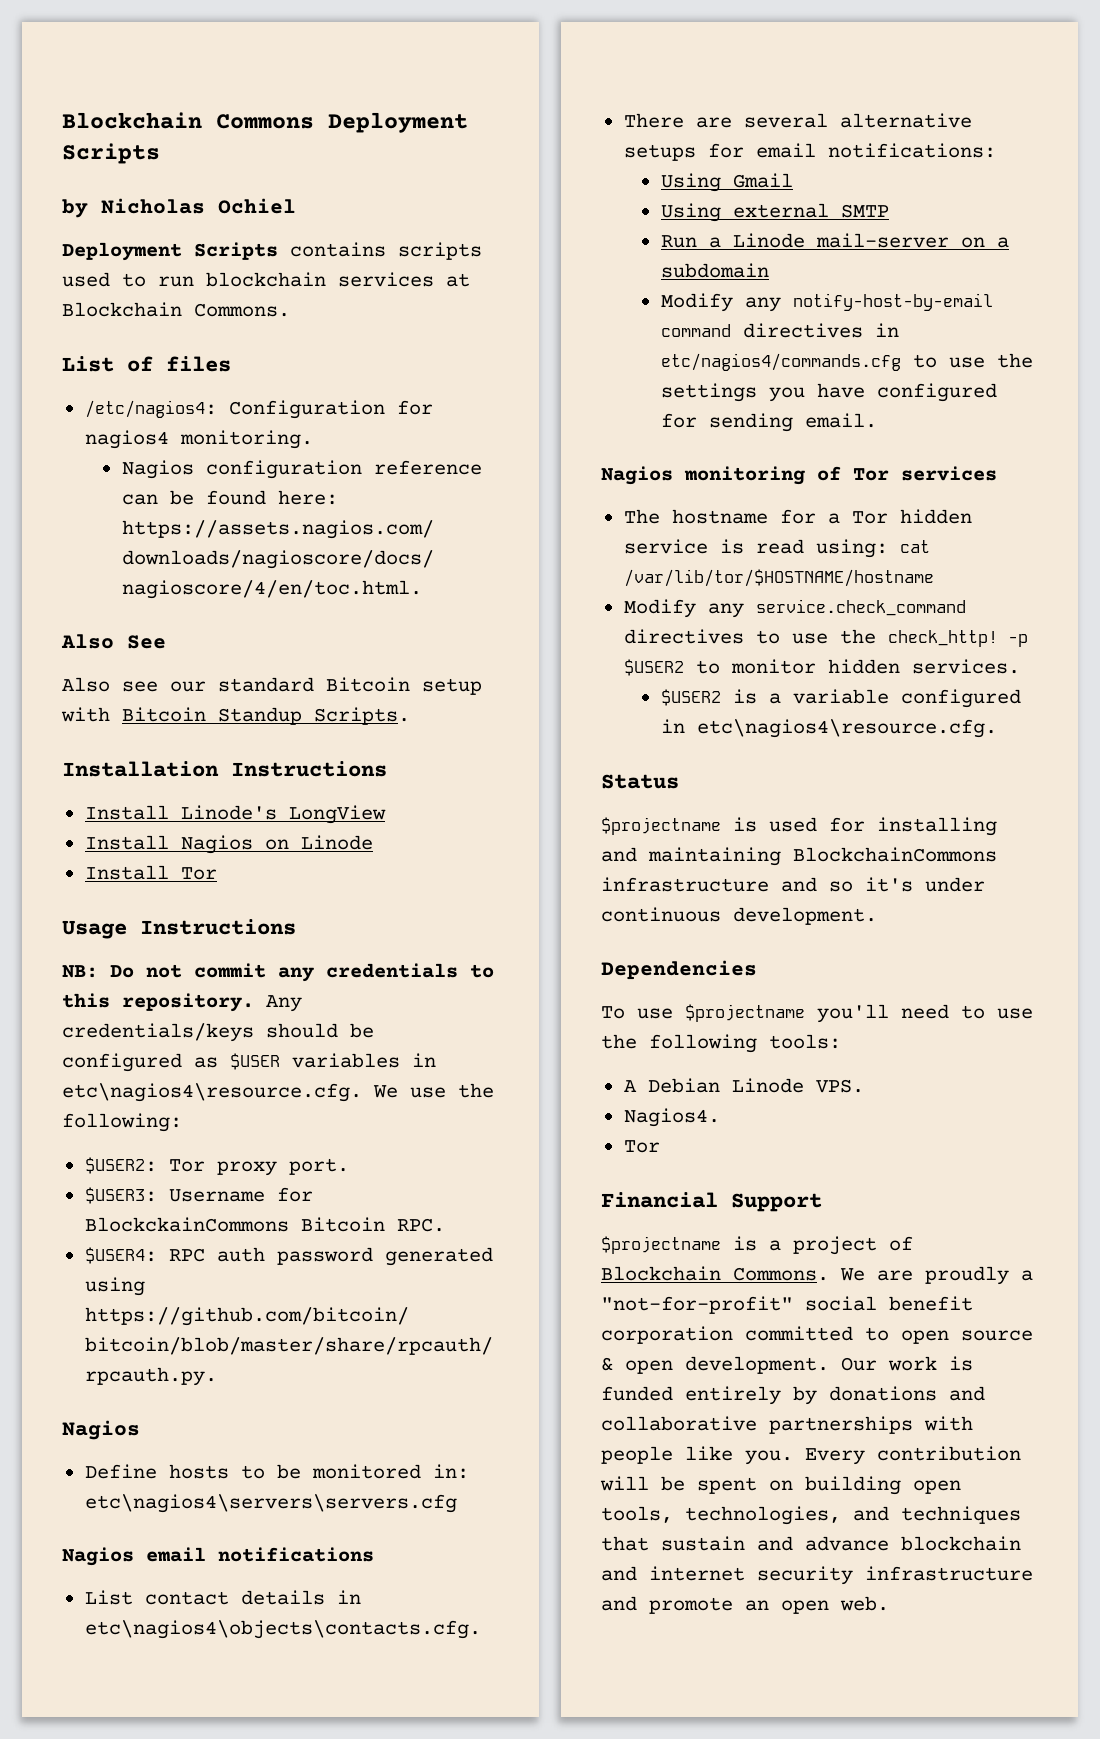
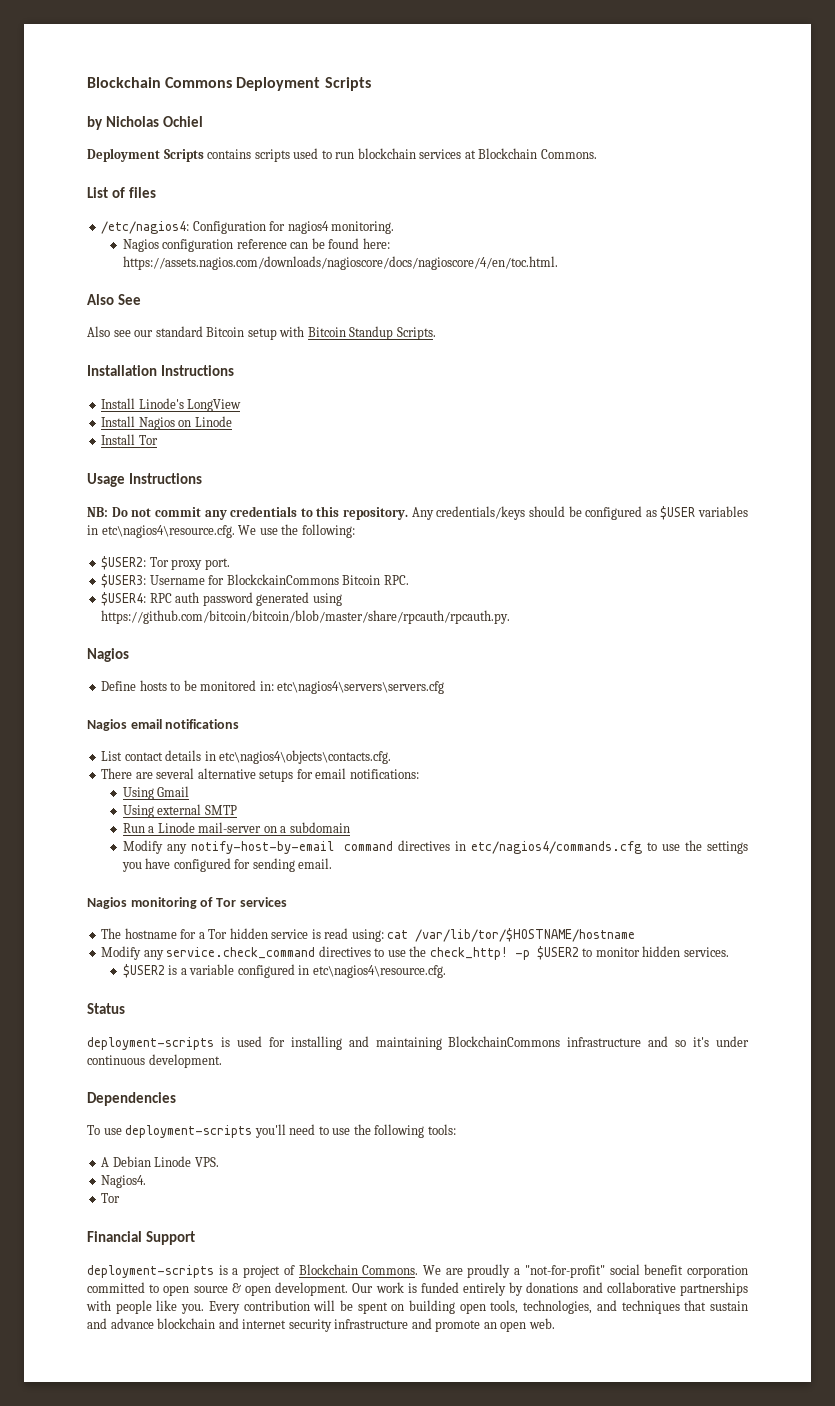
- $projectname is used for installing and maintaining BlockchainCommons infrastructure and so it's under continuous development.
+ deployment-scripts is used for installing and maintaining BlockchainCommons infrastructure and so it's under continuous development.
- To use $projectname you'll need to use the following tools:
+ To use deployment-scripts you'll need to use the following tools:
- $projectname is a project of Blockchain Commons.
+ deployment-scripts is a project of Blockchain Commons.

